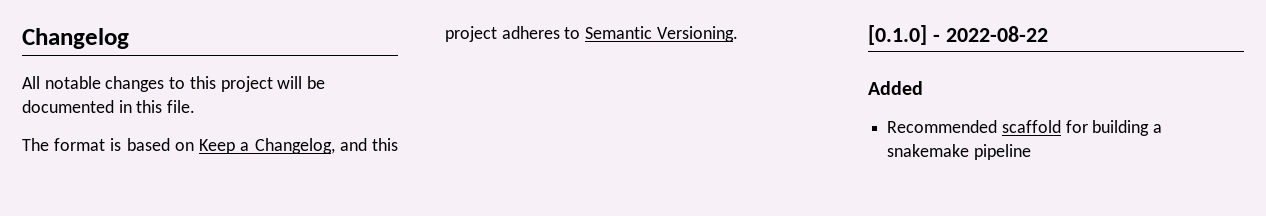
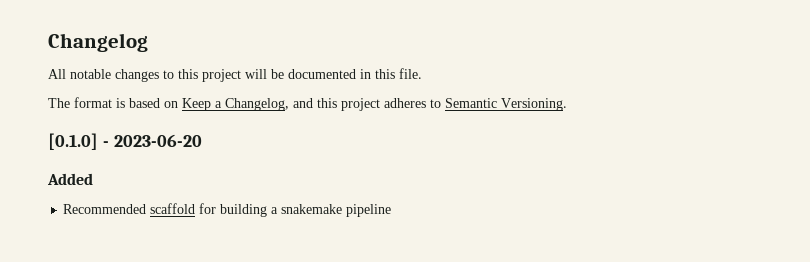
- [0.1.0] - 2022-08-22
+ [0.1.0] - 2023-06-20

